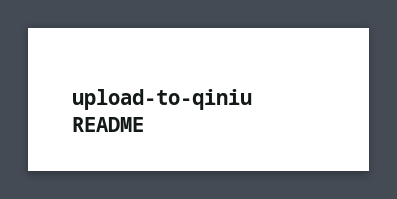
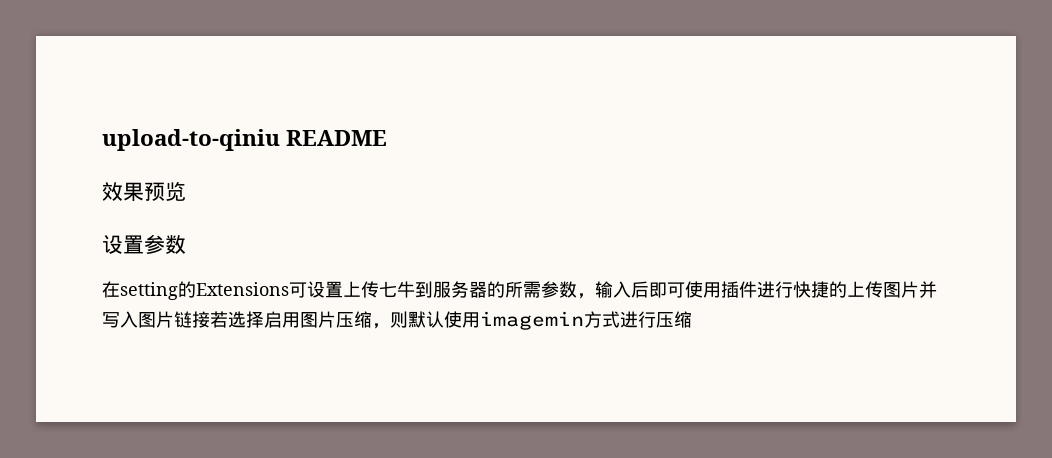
+ 效果预览
+ 设置参数
+ 在setting的Extensions可设置上传七牛到服务器的所需参数，输入后即可使用插件进行快捷的上传图片并写入图片链接若选择启用图片压缩，则默认使用imagemin方式进行压缩

